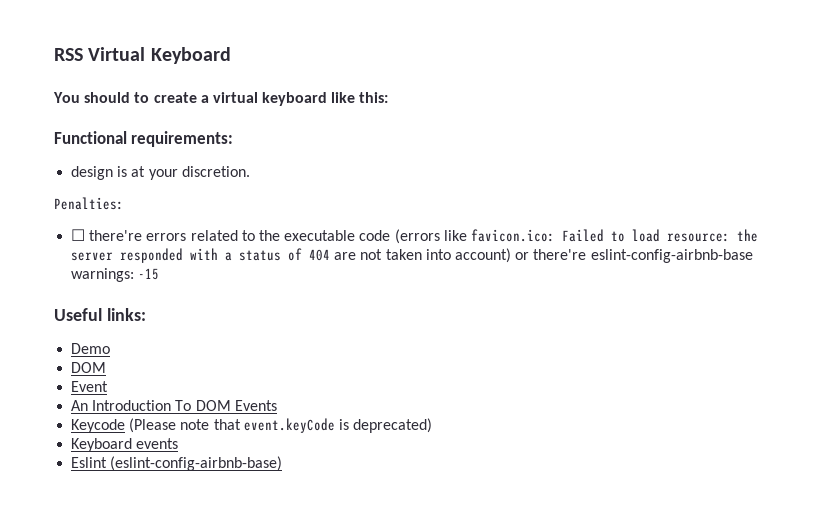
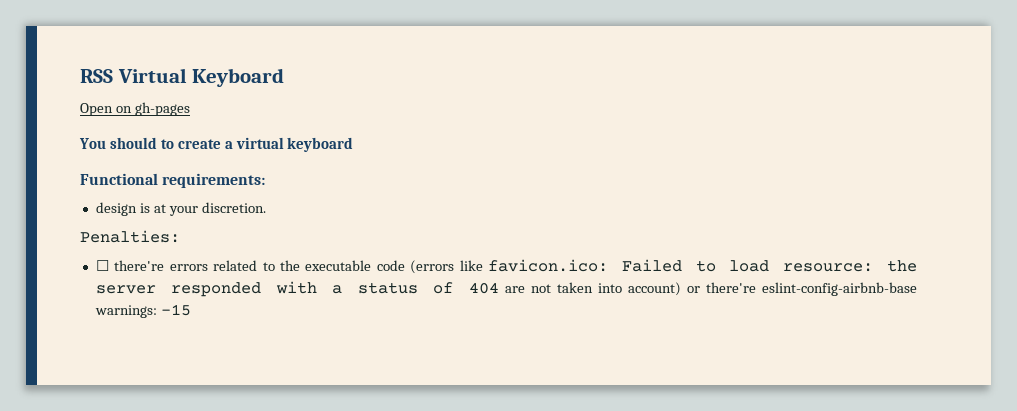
+ Open on gh-pages
- You should to create a virtual keyboard like this:
+ You should to create a virtual keyboard
- Useful links:
- Demo
- DOM
- Event
- An Introduction To DOM Events
- Keycode (Please note that event.keyCode is deprecated)
- Keyboard events
- Eslint (eslint-config-airbnb-base)

